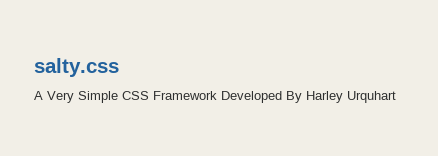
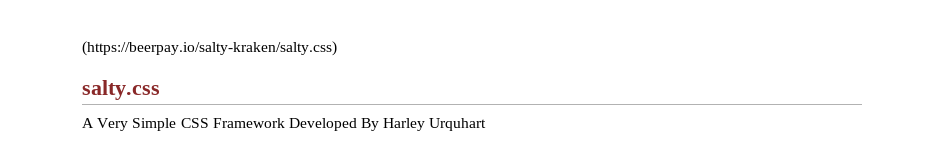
+ (https://beerpay.io/salty-kraken/salty.css)

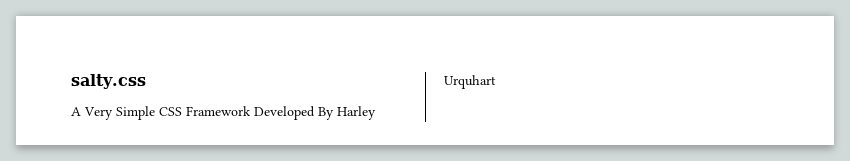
- (https://beerpay.io/salty-kraken/salty.css)

